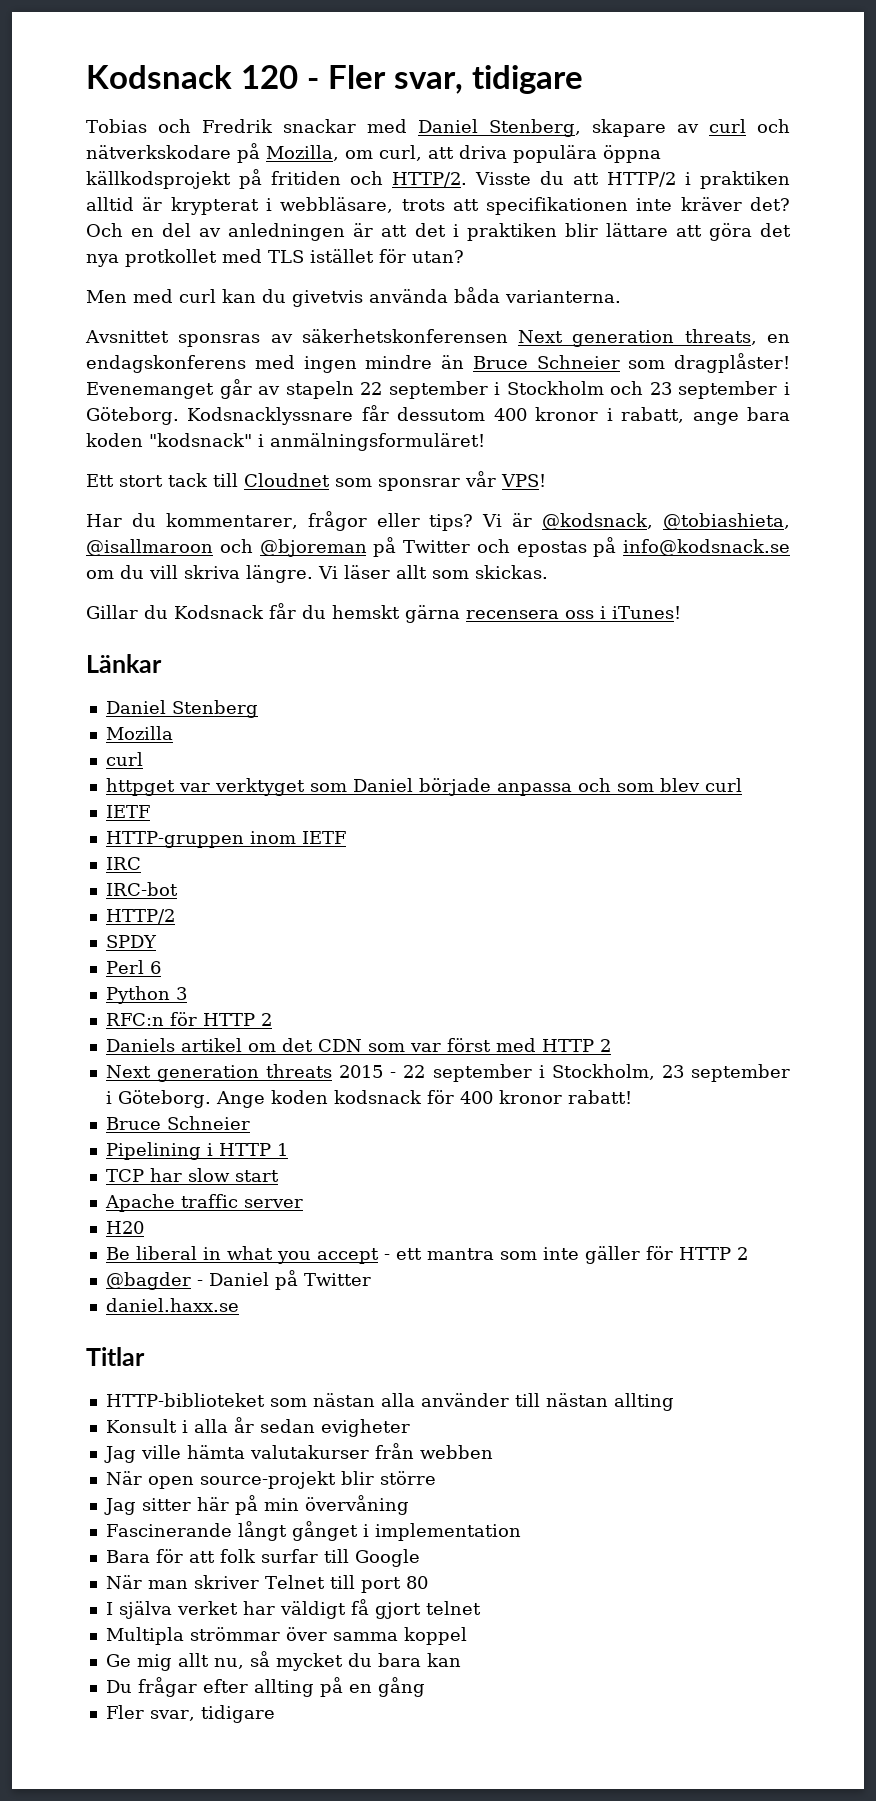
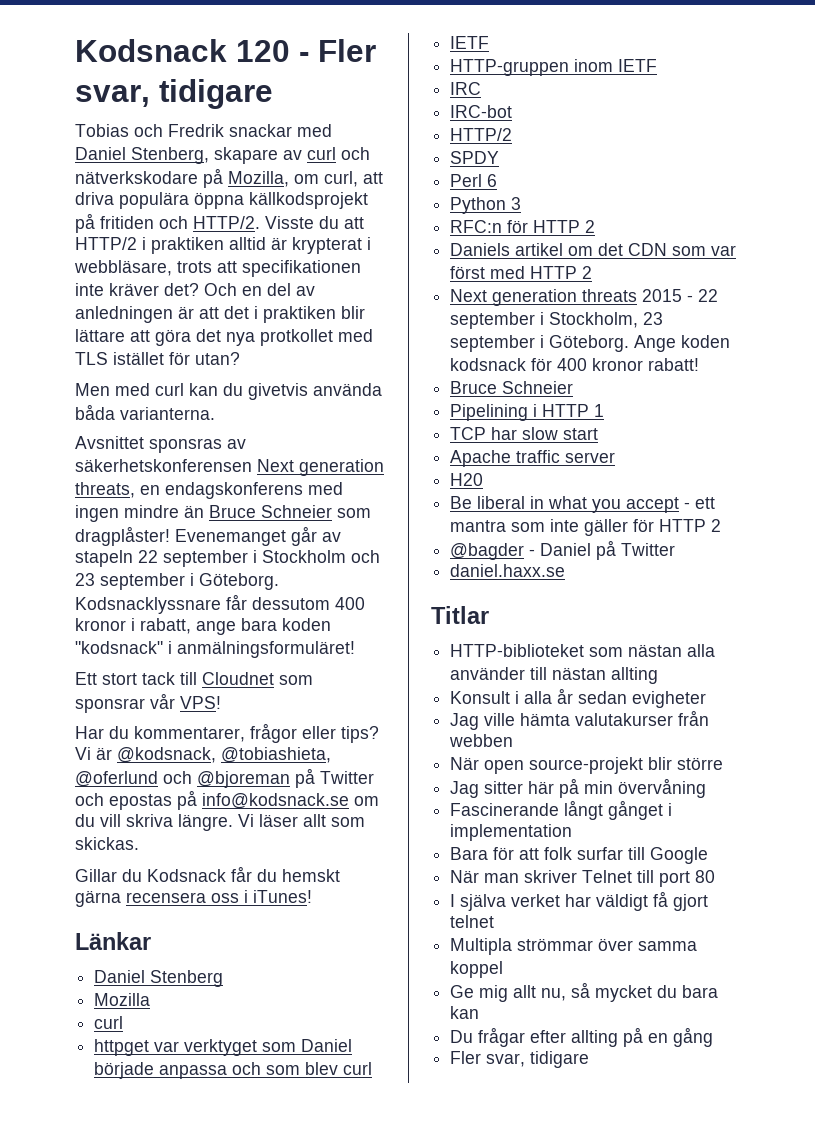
- Vi är @kodsnack, @tobiashieta, @isallmaroon och @bjoreman på Twitter och epostas på info@kodsnack.se om du vill skriva längre.
+ Vi är @kodsnack, @tobiashieta, @oferlund och @bjoreman på Twitter och epostas på info@kodsnack.se om du vill skriva längre.

